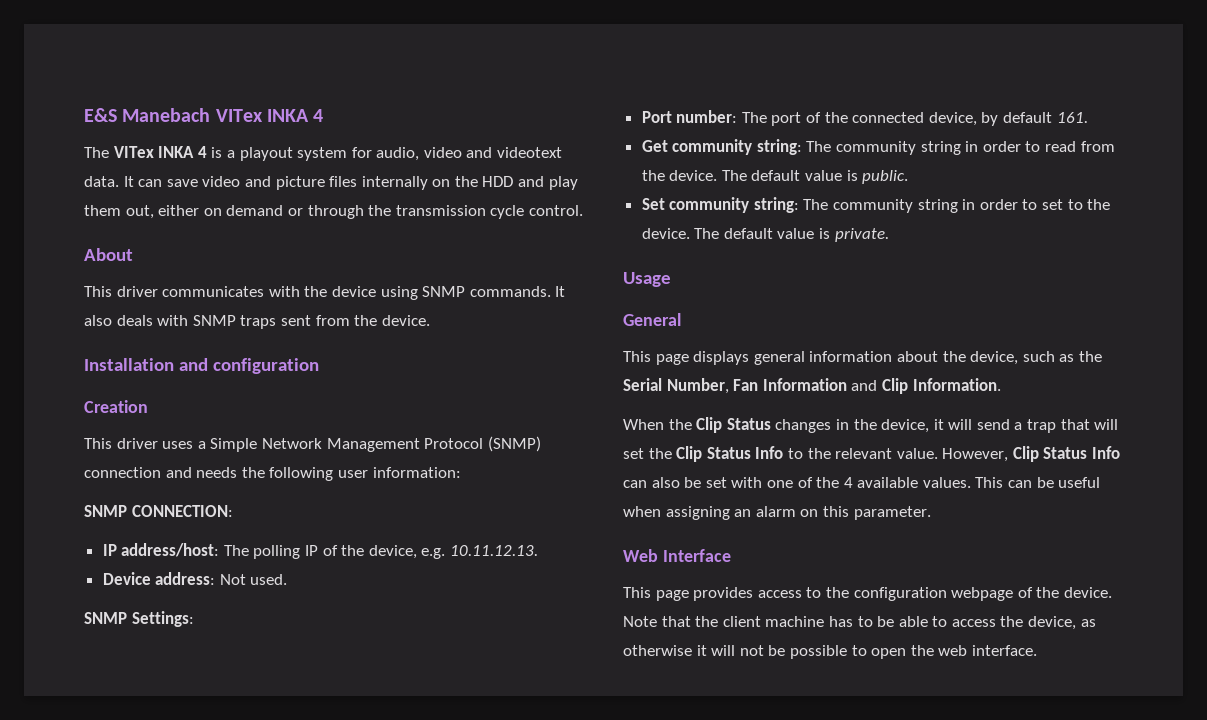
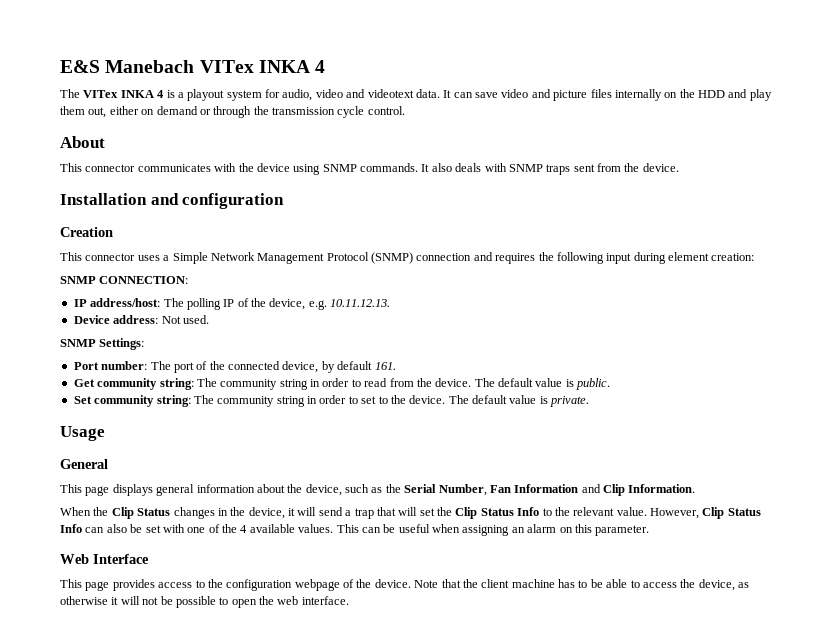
- This driver communicates with the device using SNMP commands.
+ This connector communicates with the device using SNMP commands.
- This driver uses a Simple Network Management Protocol (SNMP) connection and needs the following user information:
+ This connector uses a Simple Network Management Protocol (SNMP) connection and requires the following input during element creation:

